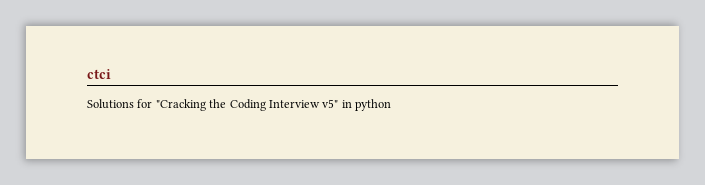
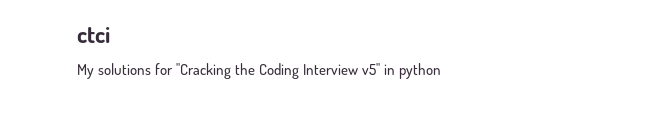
- Solutions for "Cracking the Coding Interview v5" in python
+ My solutions for "Cracking the Coding Interview v5" in python

